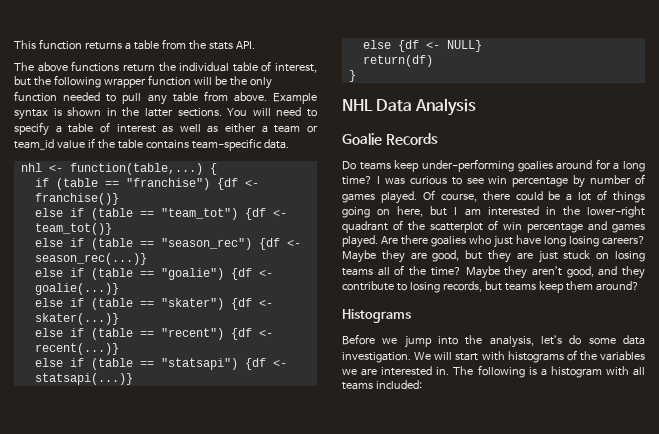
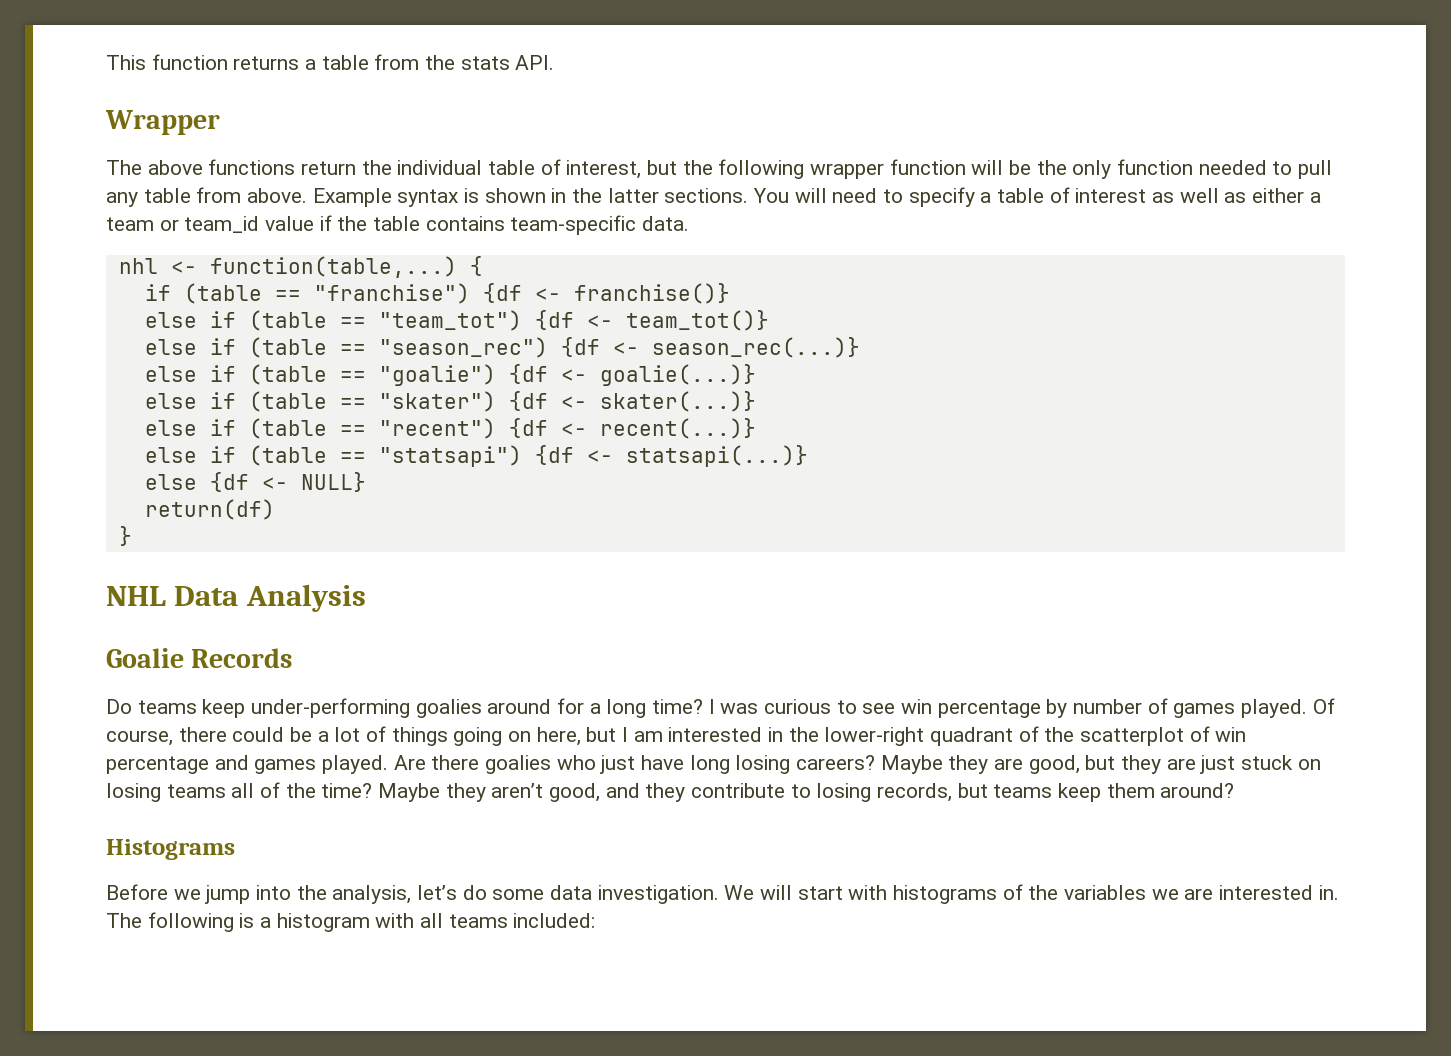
+ Wrapper

